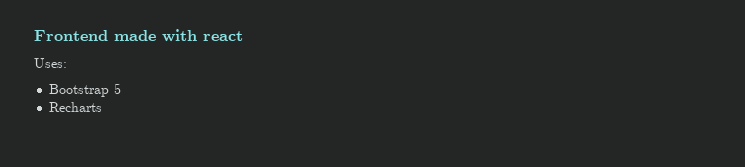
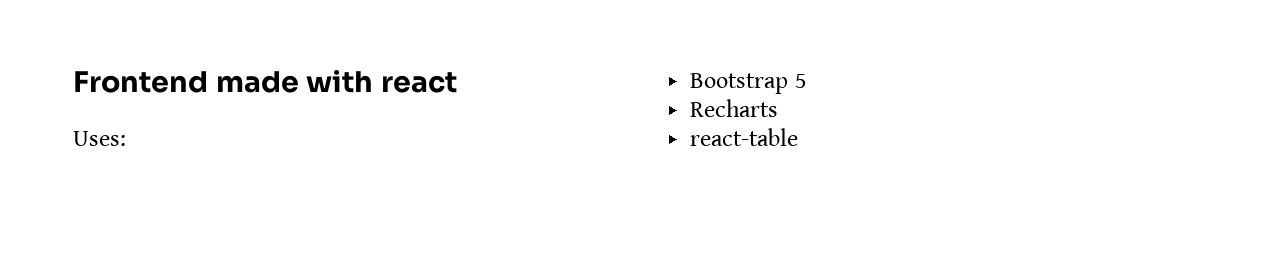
+ react-table

